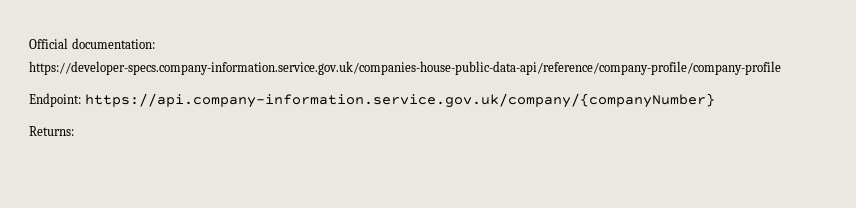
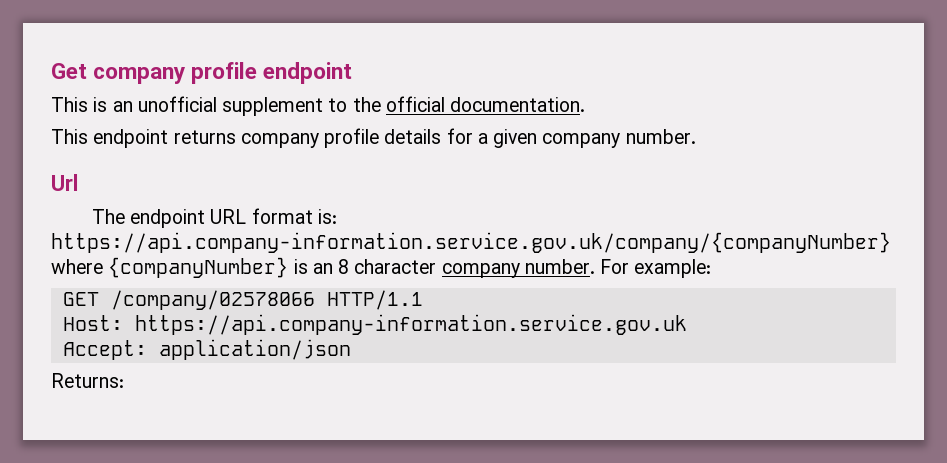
- Official documentation: https://developer-specs.company-information.service.gov.uk/companies-house-public-data-api/reference/company-profile/company-profile
- Endpoint: https://api.company-information.service.gov.uk/company/{companyNumber}
+ Get company profile endpoint
+ This is an unofficial supplement to the official documentation.
+ This endpoint returns company profile details for a given company number.
+ Url
+ The endpoint URL format is: https://api.company-information.service.gov.uk/company/{companyNumber} where {companyNumber} is an 8 character company number. For example:
+ GET /company/02578066 HTTP/1.1
+ Host: https://api.company-information.service.gov.uk
+ Accept: application/json

